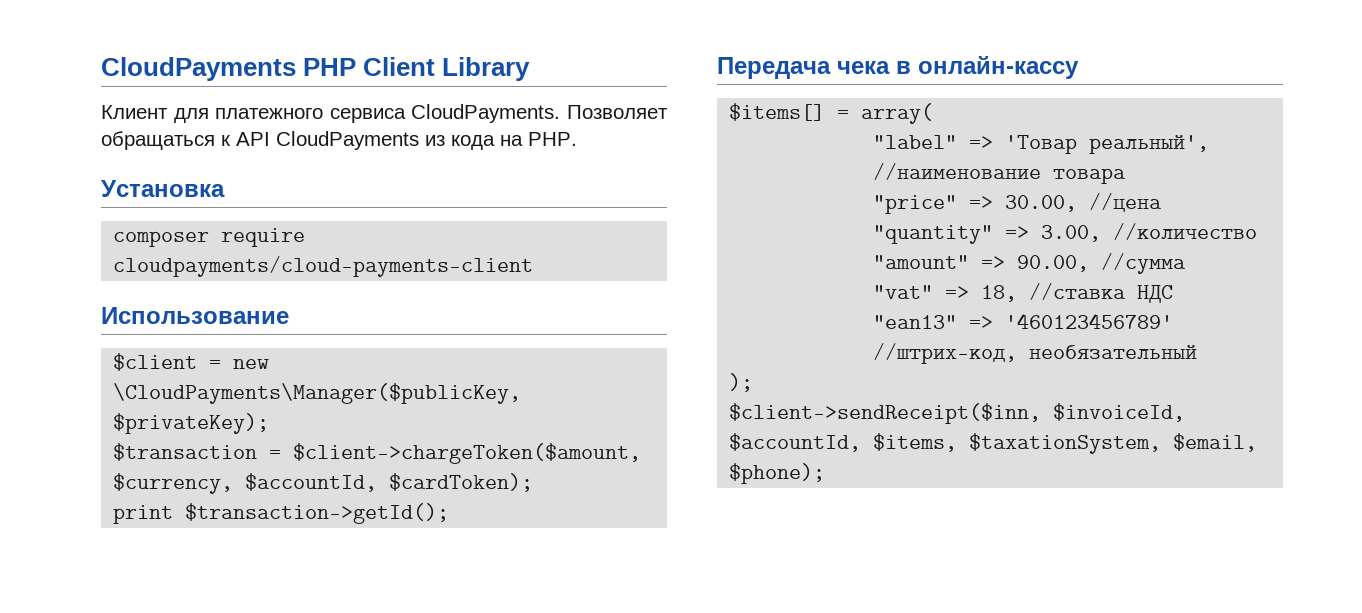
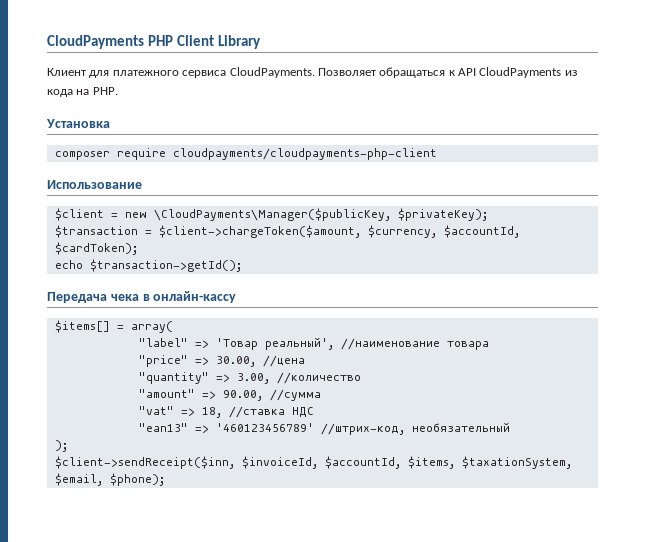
- composer require cloudpayments/cloud-payments-client
+ composer require cloudpayments/cloudpayments-php-client
- print $transaction->getId();
+ echo $transaction->getId();

